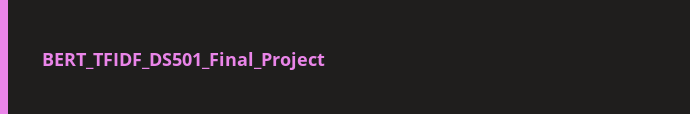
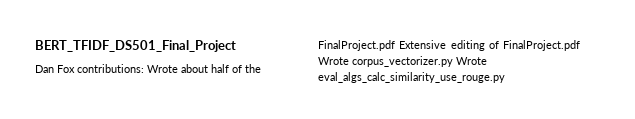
+ Dan Fox contributions: Wrote about half of the FinalProject.pdf Extensive editing of FinalProject.pdf Wrote corpus_vectorizer.py Wrote eval_algs_calc_similarity_use_rouge.py

